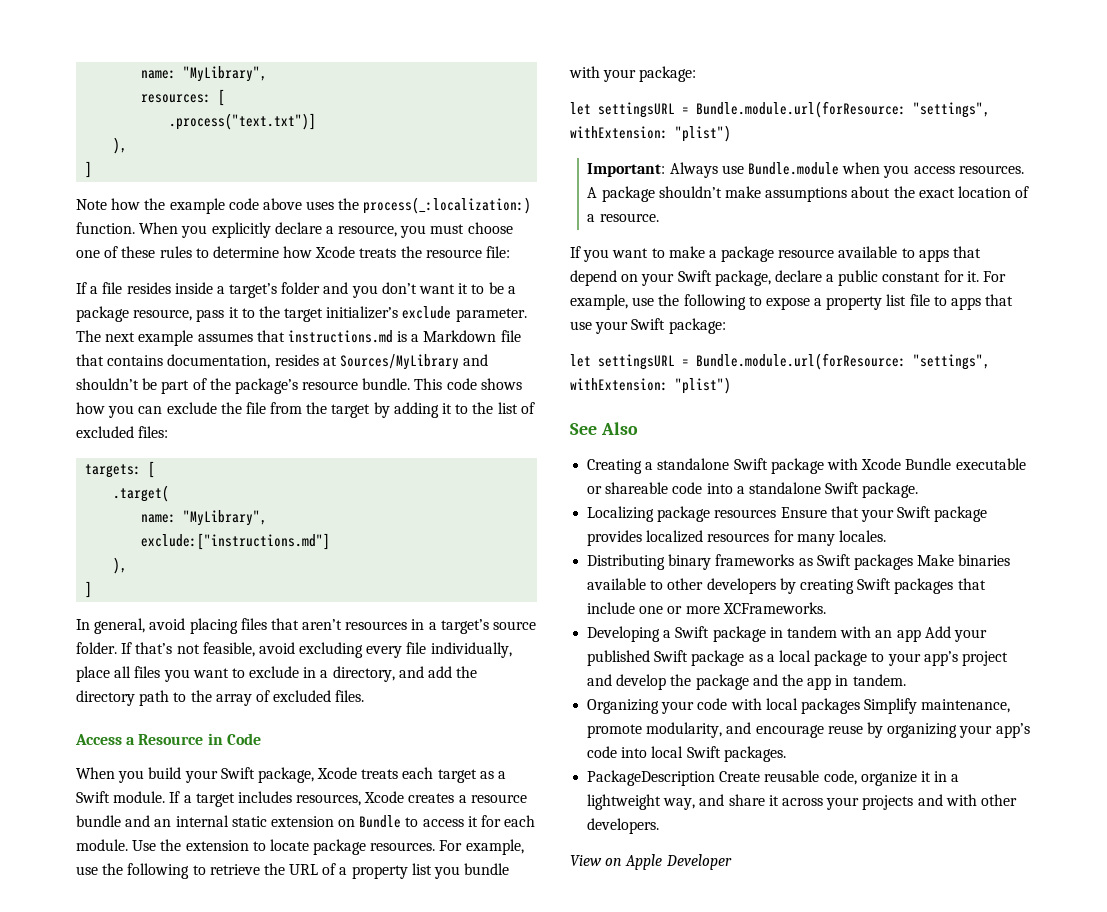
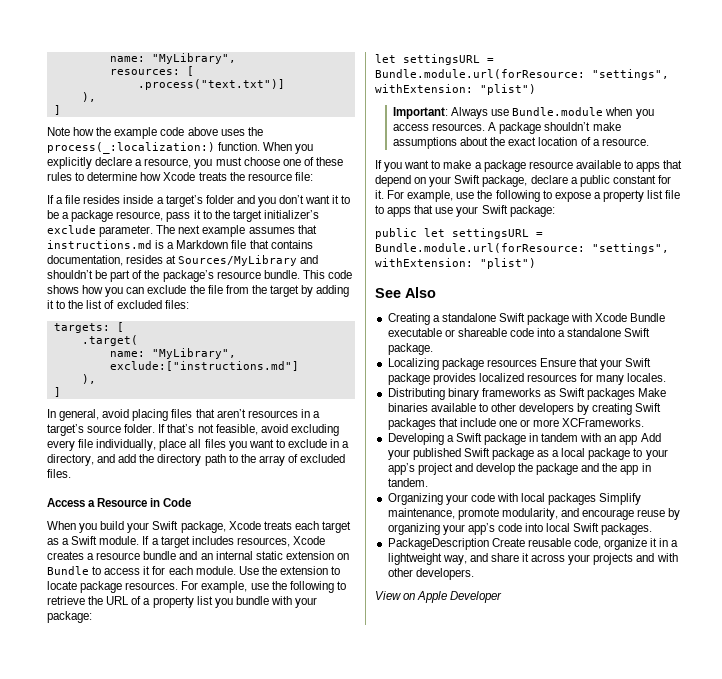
  For example, use the following to expose a property list file to apps that use your Swift package:
- let settingsURL = Bundle.module.url(forResource: "settings", withExtension: "plist")
+ public let settingsURL = Bundle.module.url(forResource: "settings", withExtension: "plist")

